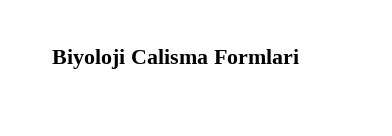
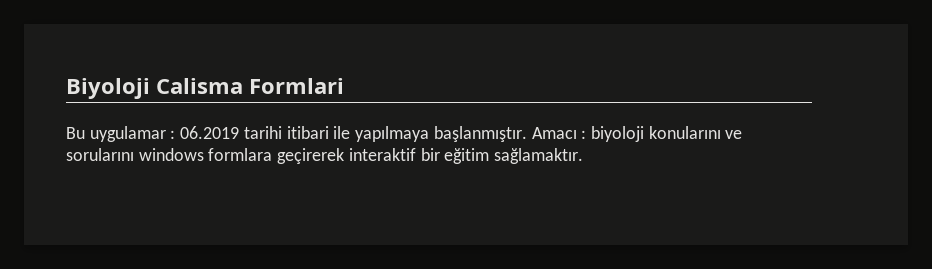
+ Bu uygulamar : 06.2019 tarihi itibari ile yapılmaya başlanmıştır. Amacı : biyoloji konularını ve sorularını windows formlara geçirerek interaktif bir eğitim sağlamaktır.

